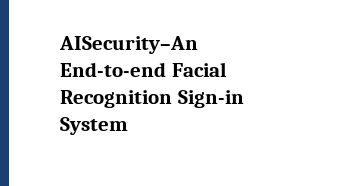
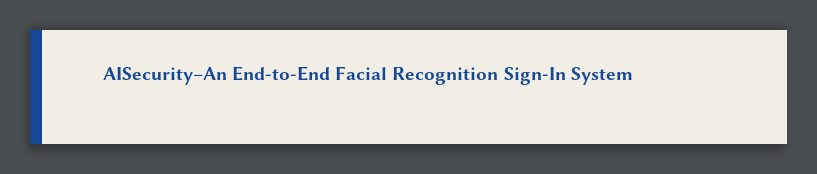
- AISecurity–An End-to-end Facial Recognition Sign-in System
+ AISecurity–An End-to-End Facial Recognition Sign-In System

